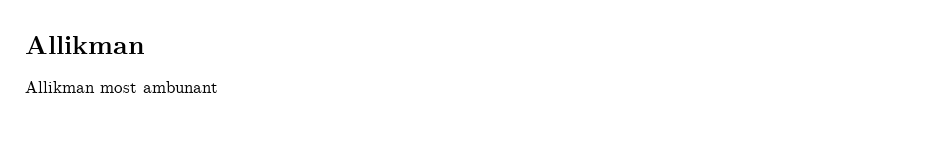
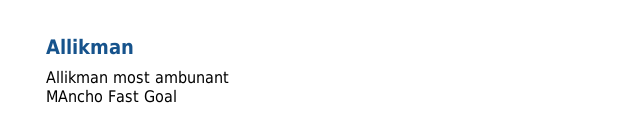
+ MAncho Fast Goal

